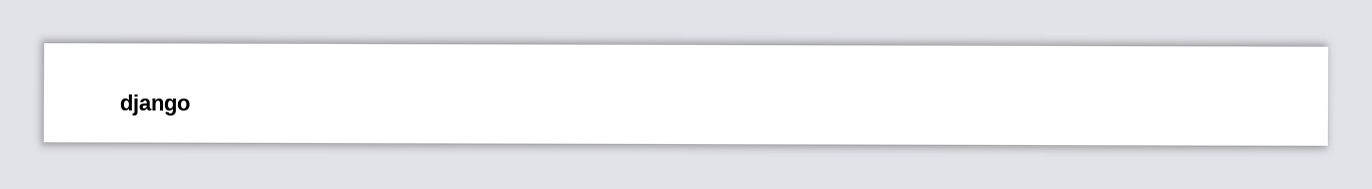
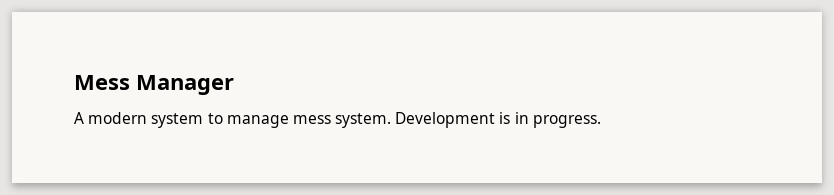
- django
+ Mess Manager
+ A modern system to manage mess system. Development is in progress.

